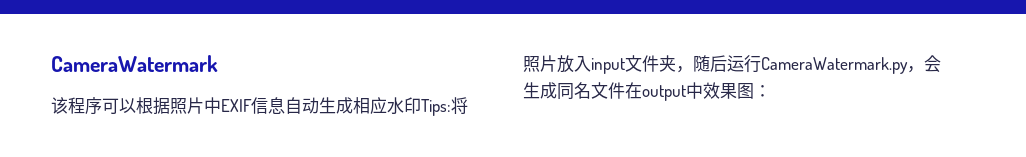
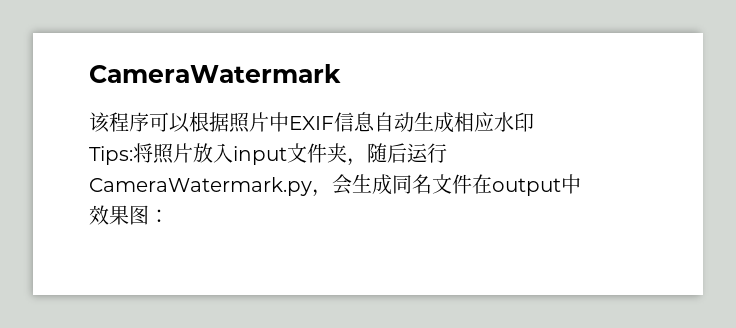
- 该程序可以根据照片中EXIF信息自动生成相应水印Tips:将照片放入input文件夹，随后运行CameraWatermark.py，会生成同名文件在output中效果图：
+ 该程序可以根据照片中EXIF信息自动生成相应水印
+ Tips:将照片放入input文件夹，随后运行CameraWatermark.py，会生成同名文件在output中
+ 效果图：

